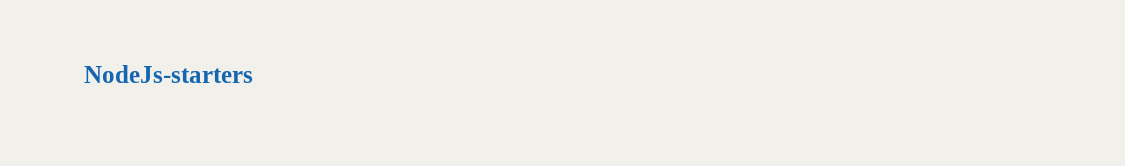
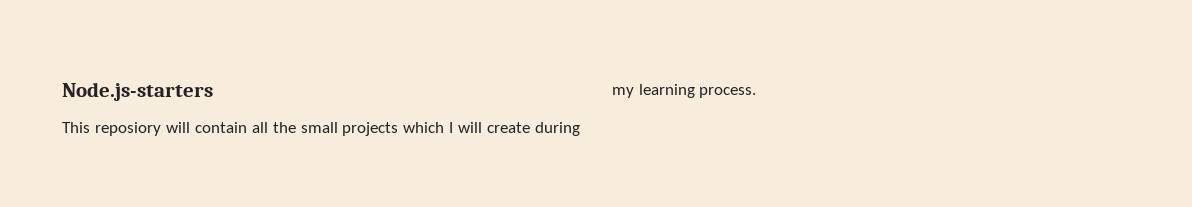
- NodeJs-starters
+ Node.js-starters
+ This reposiory will contain all the small projects which I will create during my learning process.

